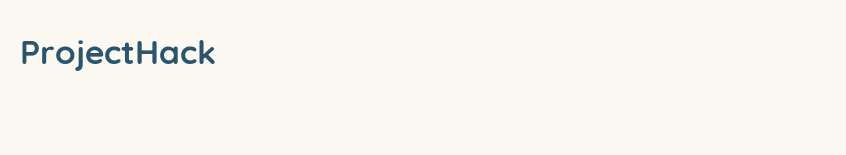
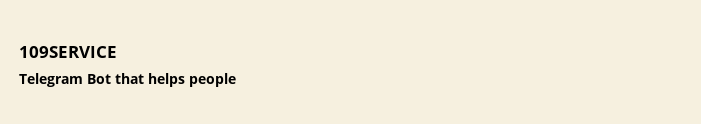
- ProjectHack
+ 109SERVICE
+ Telegram Bot that helps people

